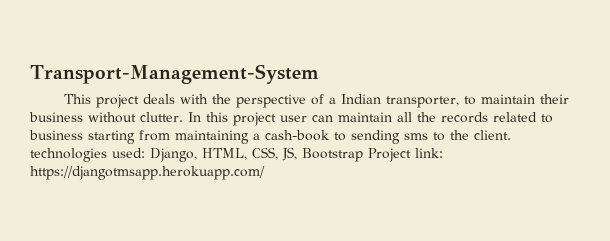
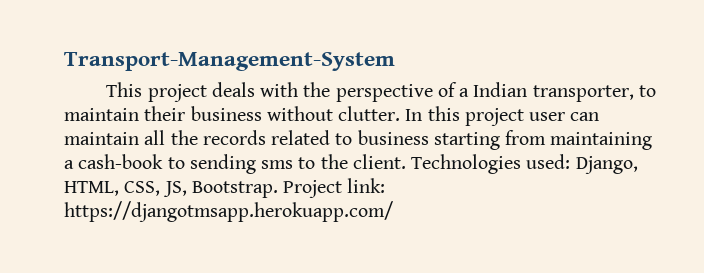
- In this project user can maintain all the records related to business starting from maintaining a cash-book to sending sms to the client. technologies used: Django, HTML, CSS, JS, Bootstrap Project link: https://djangotmsapp.herokuapp.com/
+ In this project user can maintain all the records related to business starting from maintaining a cash-book to sending sms to the client. Technologies used: Django, HTML, CSS, JS, Bootstrap. Project link: https://djangotmsapp.herokuapp.com/

